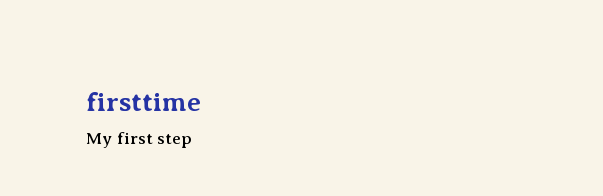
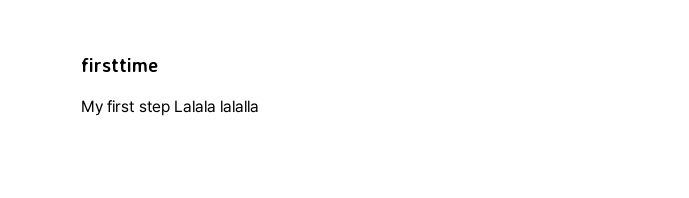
- My first step
+ My first step Lalala lalalla

